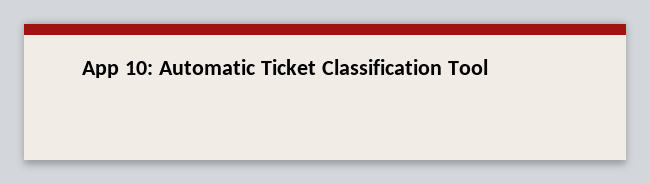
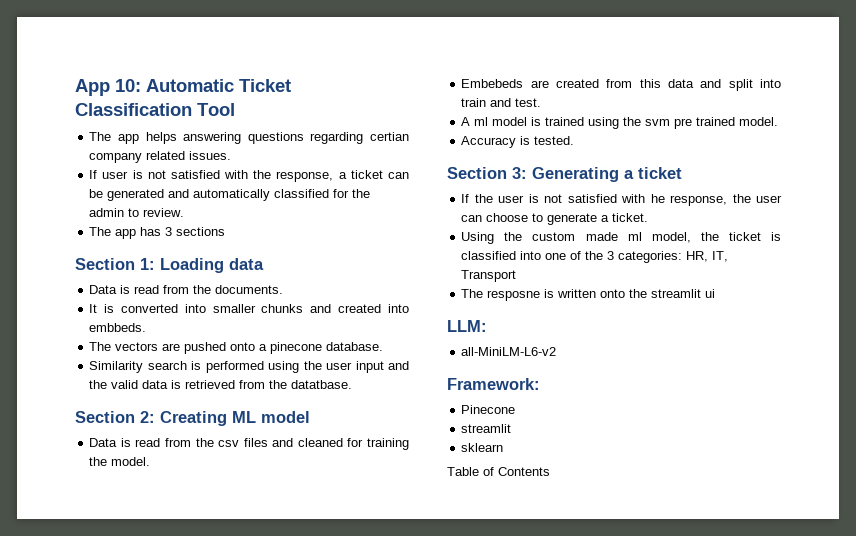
+ The app helps answering questions regarding certian company related issues.
+ If user is not satisfied with the response, a ticket can be generated and automatically classified for the admin to review.
+ The app has 3 sections
+ Section 1: Loading data
+ Data is read from the documents.
+ It is converted into smaller chunks and created into embbeds.
+ The vectors are pushed onto a pinecone database.
+ Similarity search is performed using the user input and the valid data is retrieved from the datatbase.
+ Section 2: Creating ML model
+ Data is read from the csv files and cleaned for training the model.
+ Embebeds are created from this data and split into train and test.
+ A ml model is trained using the svm pre trained model.
+ Accuracy is tested.
+ Section 3: Generating a ticket
+ If the user is not satisfied with he response, the user can choose to generate a ticket.
+ Using the custom made ml model, the ticket is classified into one of the 3 categories: HR, IT, Transport
+ The resposne is written onto the streamlit ui
+ LLM:
+ all-MiniLM-L6-v2
+ Framework:
+ Pinecone
+ streamlit
+ sklearn
+ Table of Contents

